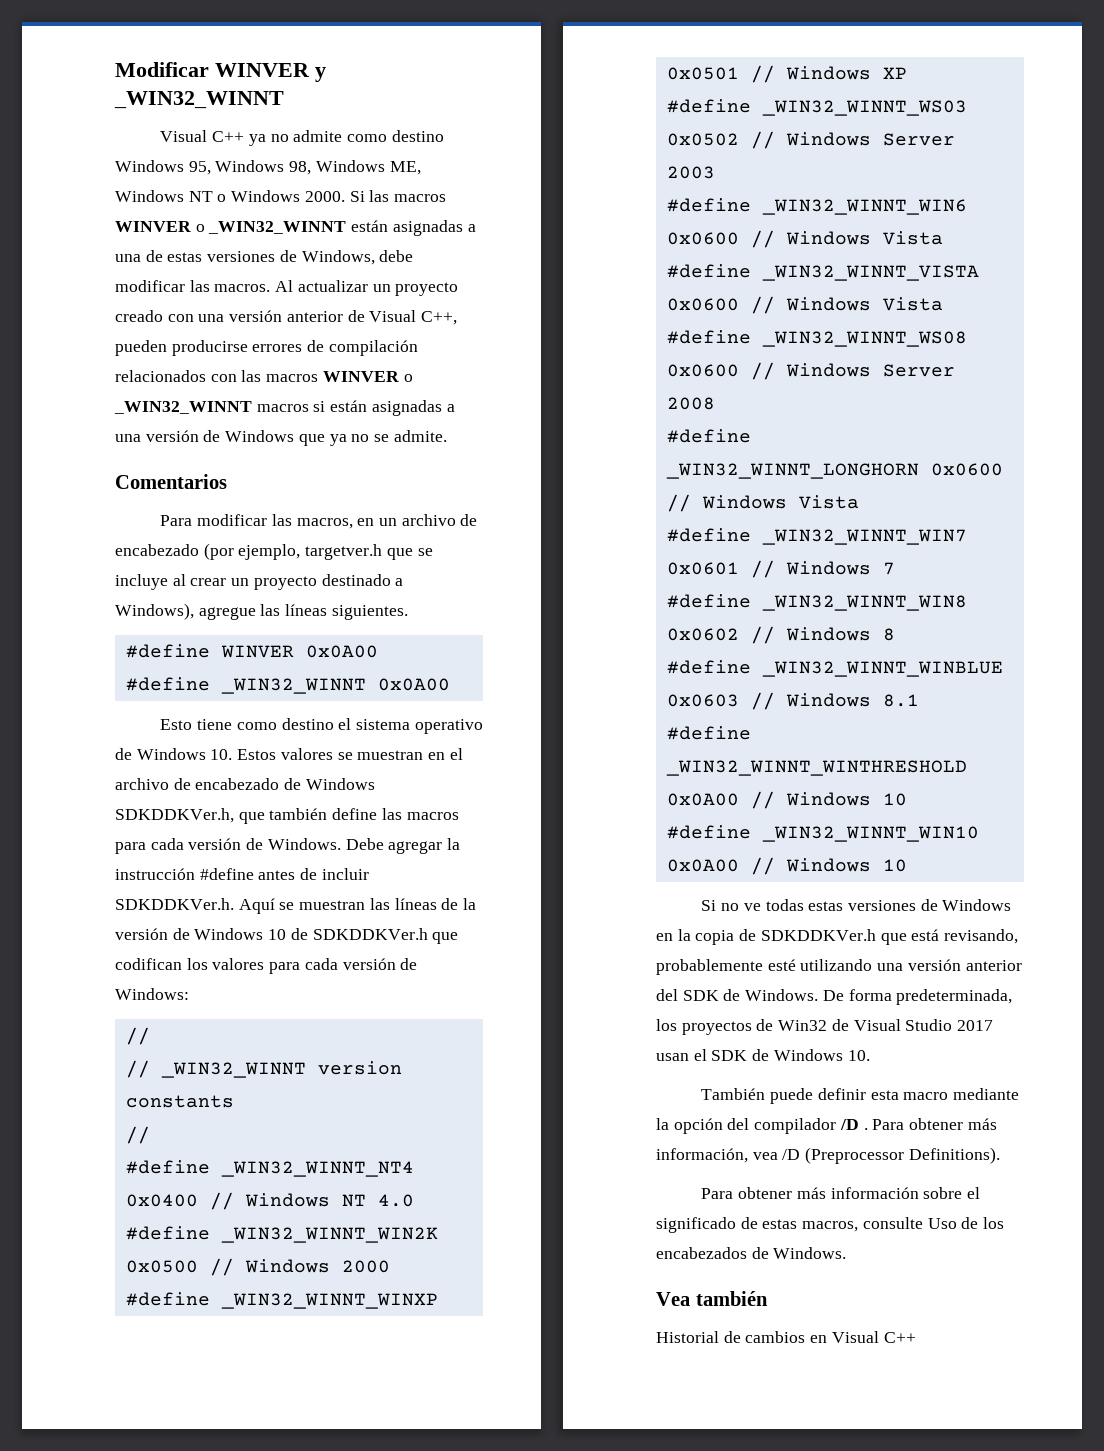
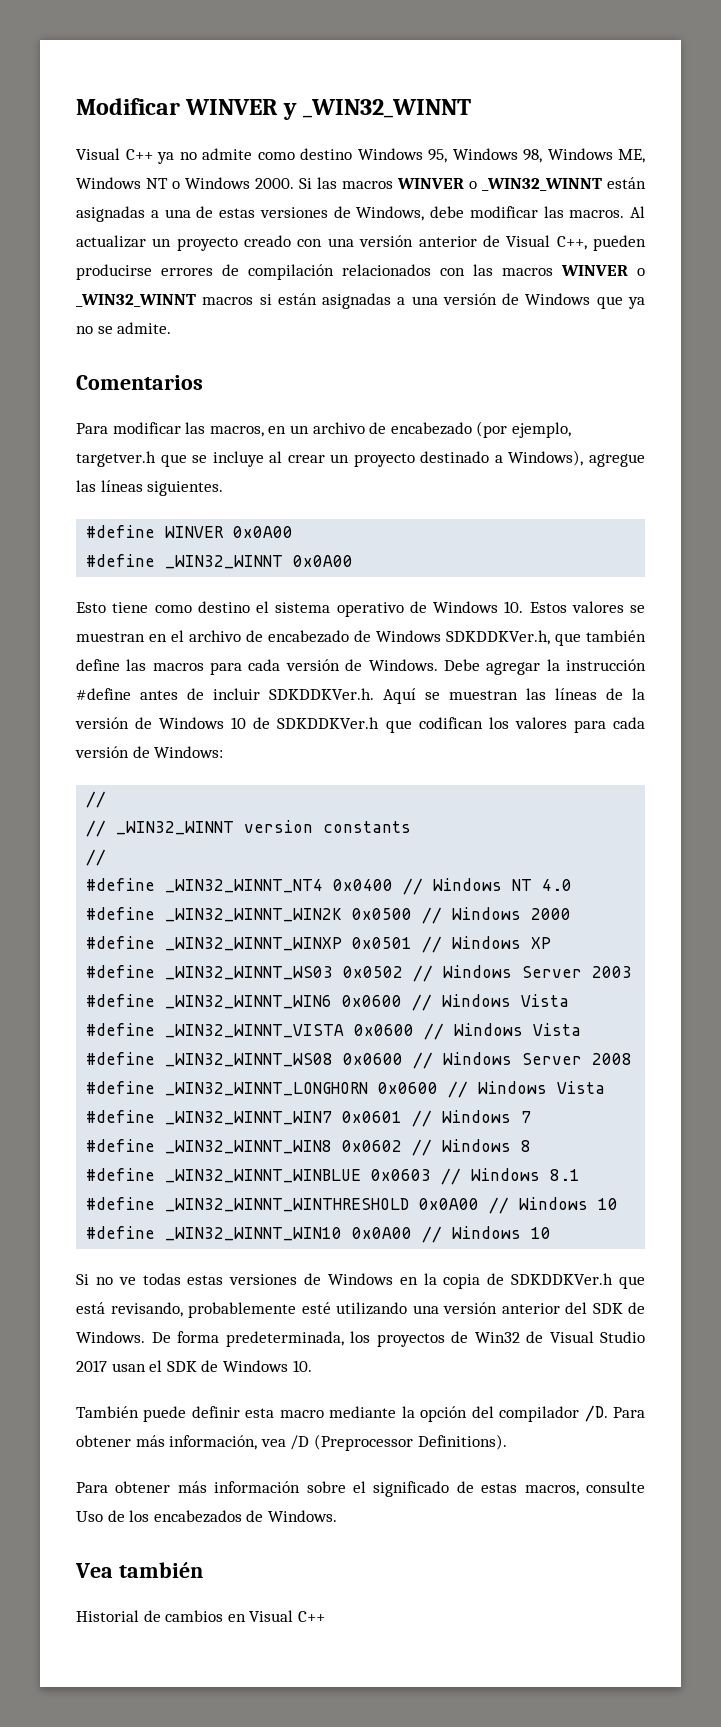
- También puede definir esta macro mediante la opción del compilador /D .
+ También puede definir esta macro mediante la opción del compilador /D.

